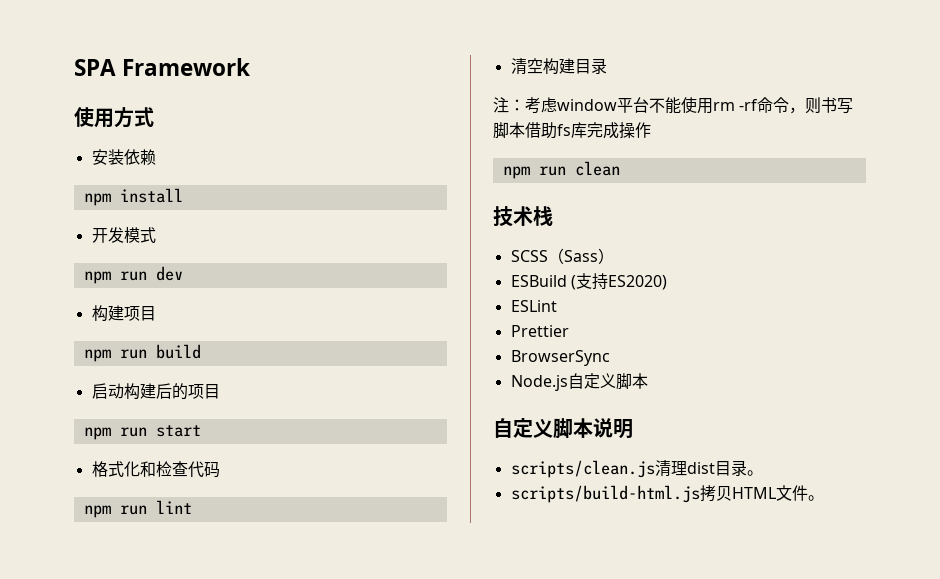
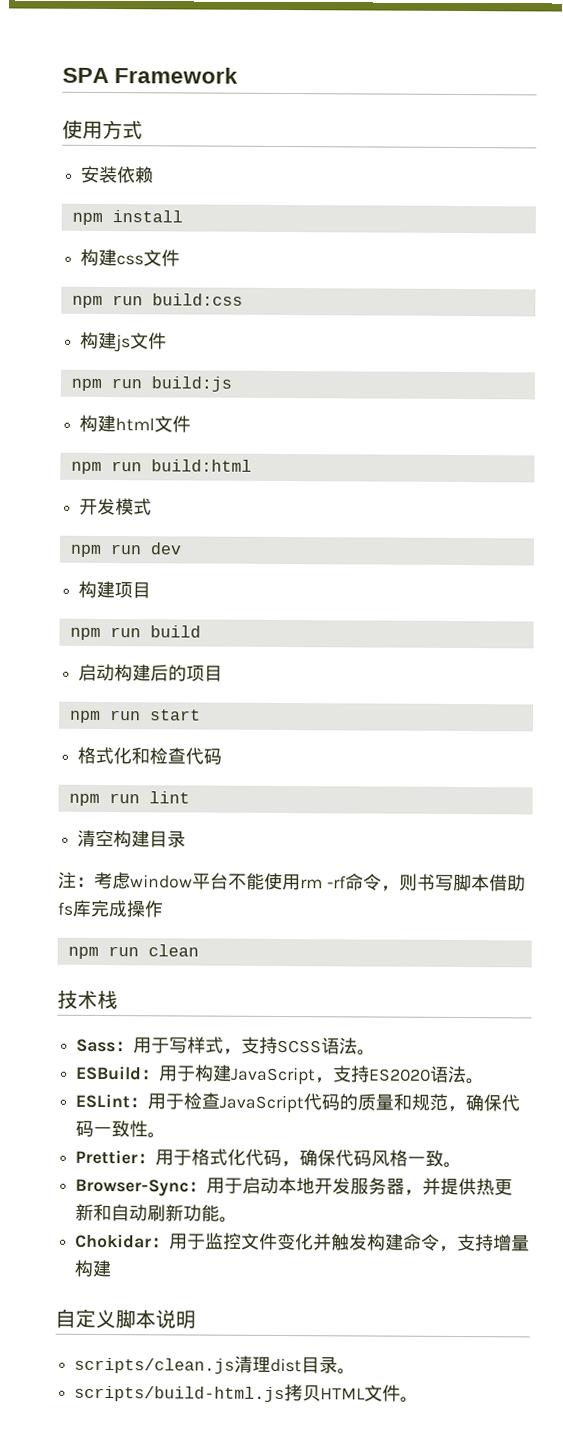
+ 构建css文件
+ npm run build:css
+ 构建js文件
+ npm run build:js
+ 构建html文件
+ npm run build:html
- SCSS（Sass）
- ESBuild (支持ES2020)
- ESLint
- Prettier
- BrowserSync
- Node.js自定义脚本
+ Sass：用于写样式，支持SCSS语法。
+ ESBuild：用于构建JavaScript，支持ES2020语法。
+ ESLint：用于检查JavaScript代码的质量和规范，确保代码一致性。
+ Prettier：用于格式化代码，确保代码风格一致。
+ Browser-Sync：用于启动本地开发服务器，并提供热更新和自动刷新功能。
+ Chokidar：用于监控文件变化并触发构建命令，支持增量构建

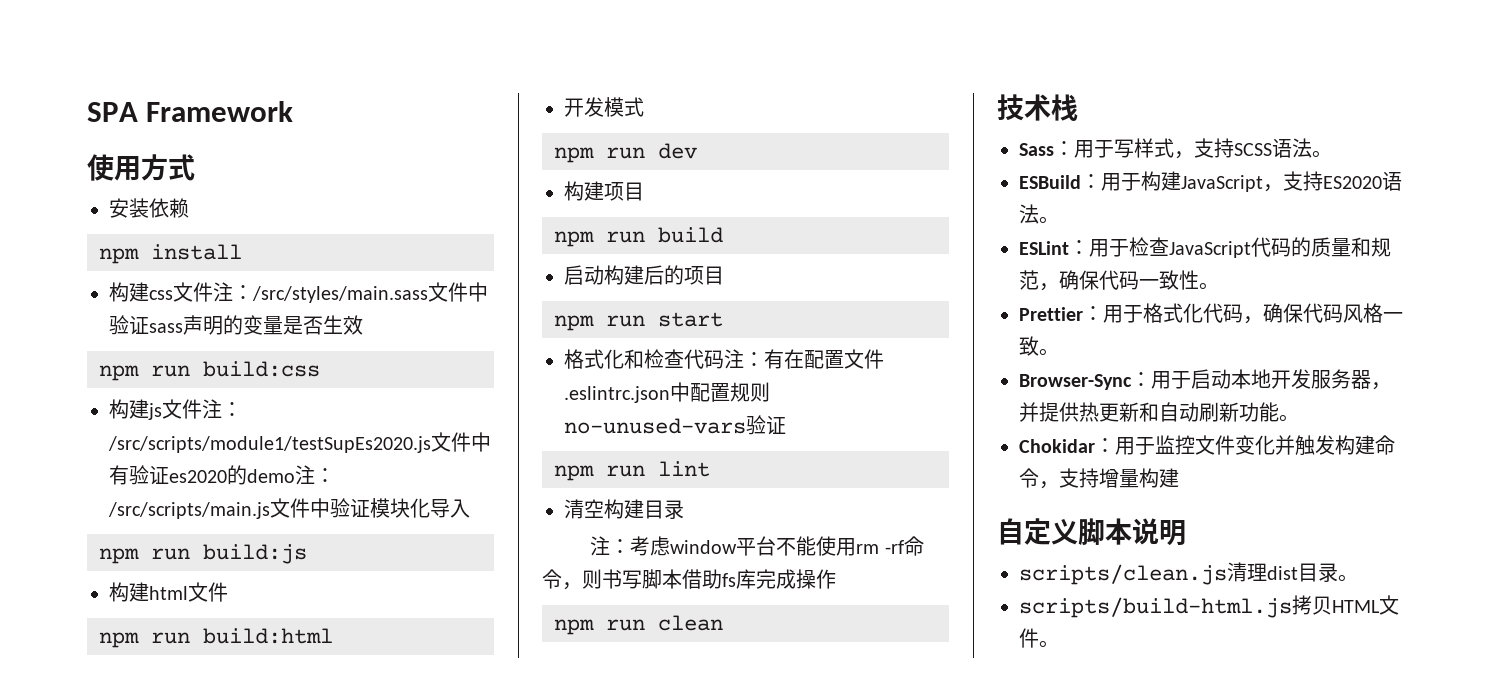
- 构建css文件
+ 构建css文件注：/src/styles/main.sass文件中验证sass声明的变量是否生效
- 构建js文件
+ 构建js文件注：/src/scripts/module1/testSupEs2020.js文件中有验证es2020的demo注：/src/scripts/main.js文件中验证模块化导入
- 格式化和检查代码
+ 格式化和检查代码注：有在配置文件.eslintrc.json中配置规则no-unused-vars验证

